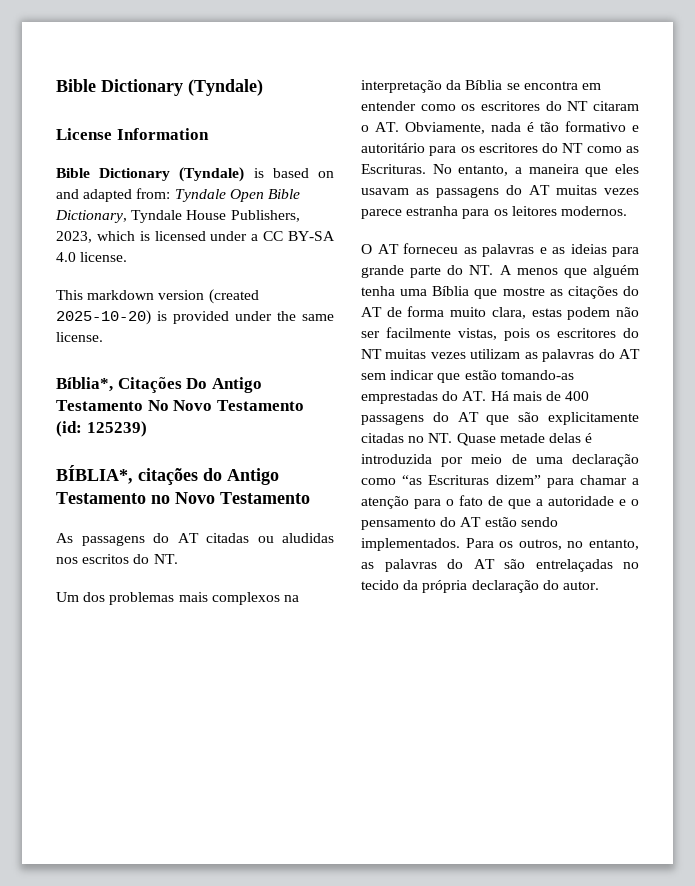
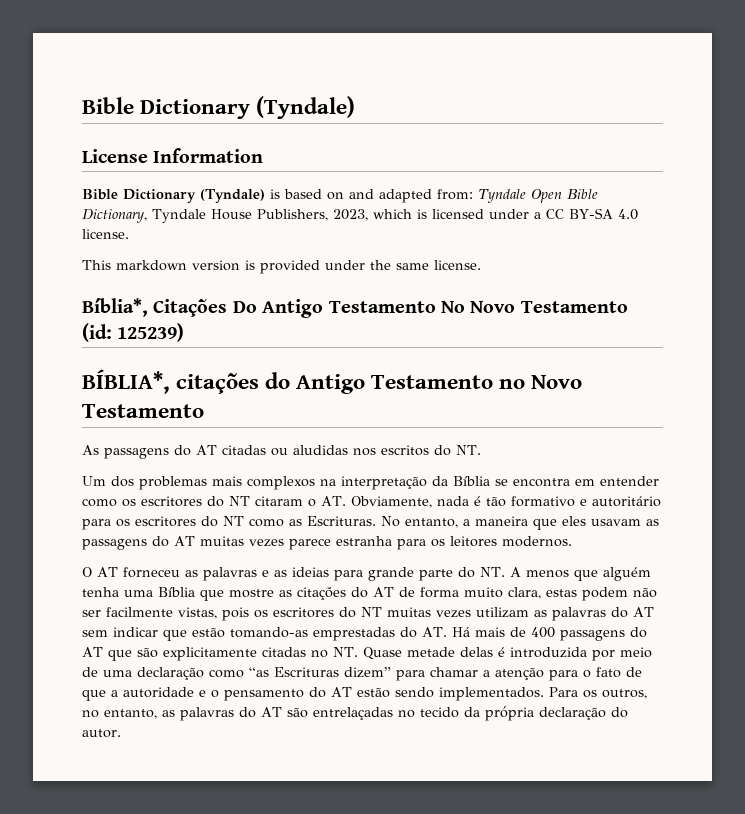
- This markdown version (created 2025-10-20) is provided under the same license.
+ This markdown version is provided under the same license.

